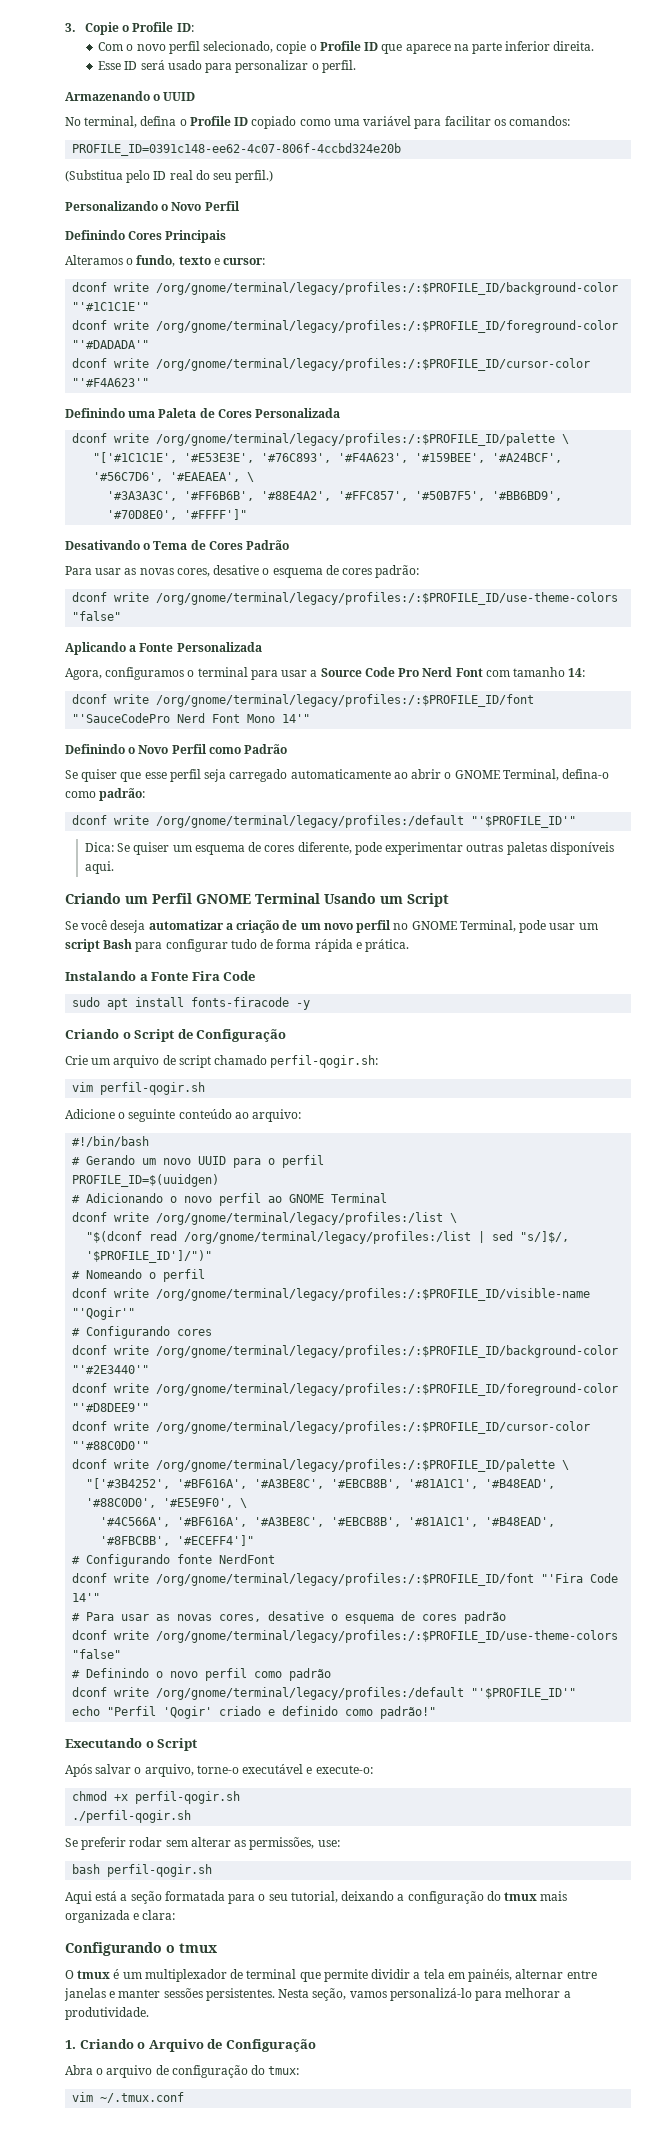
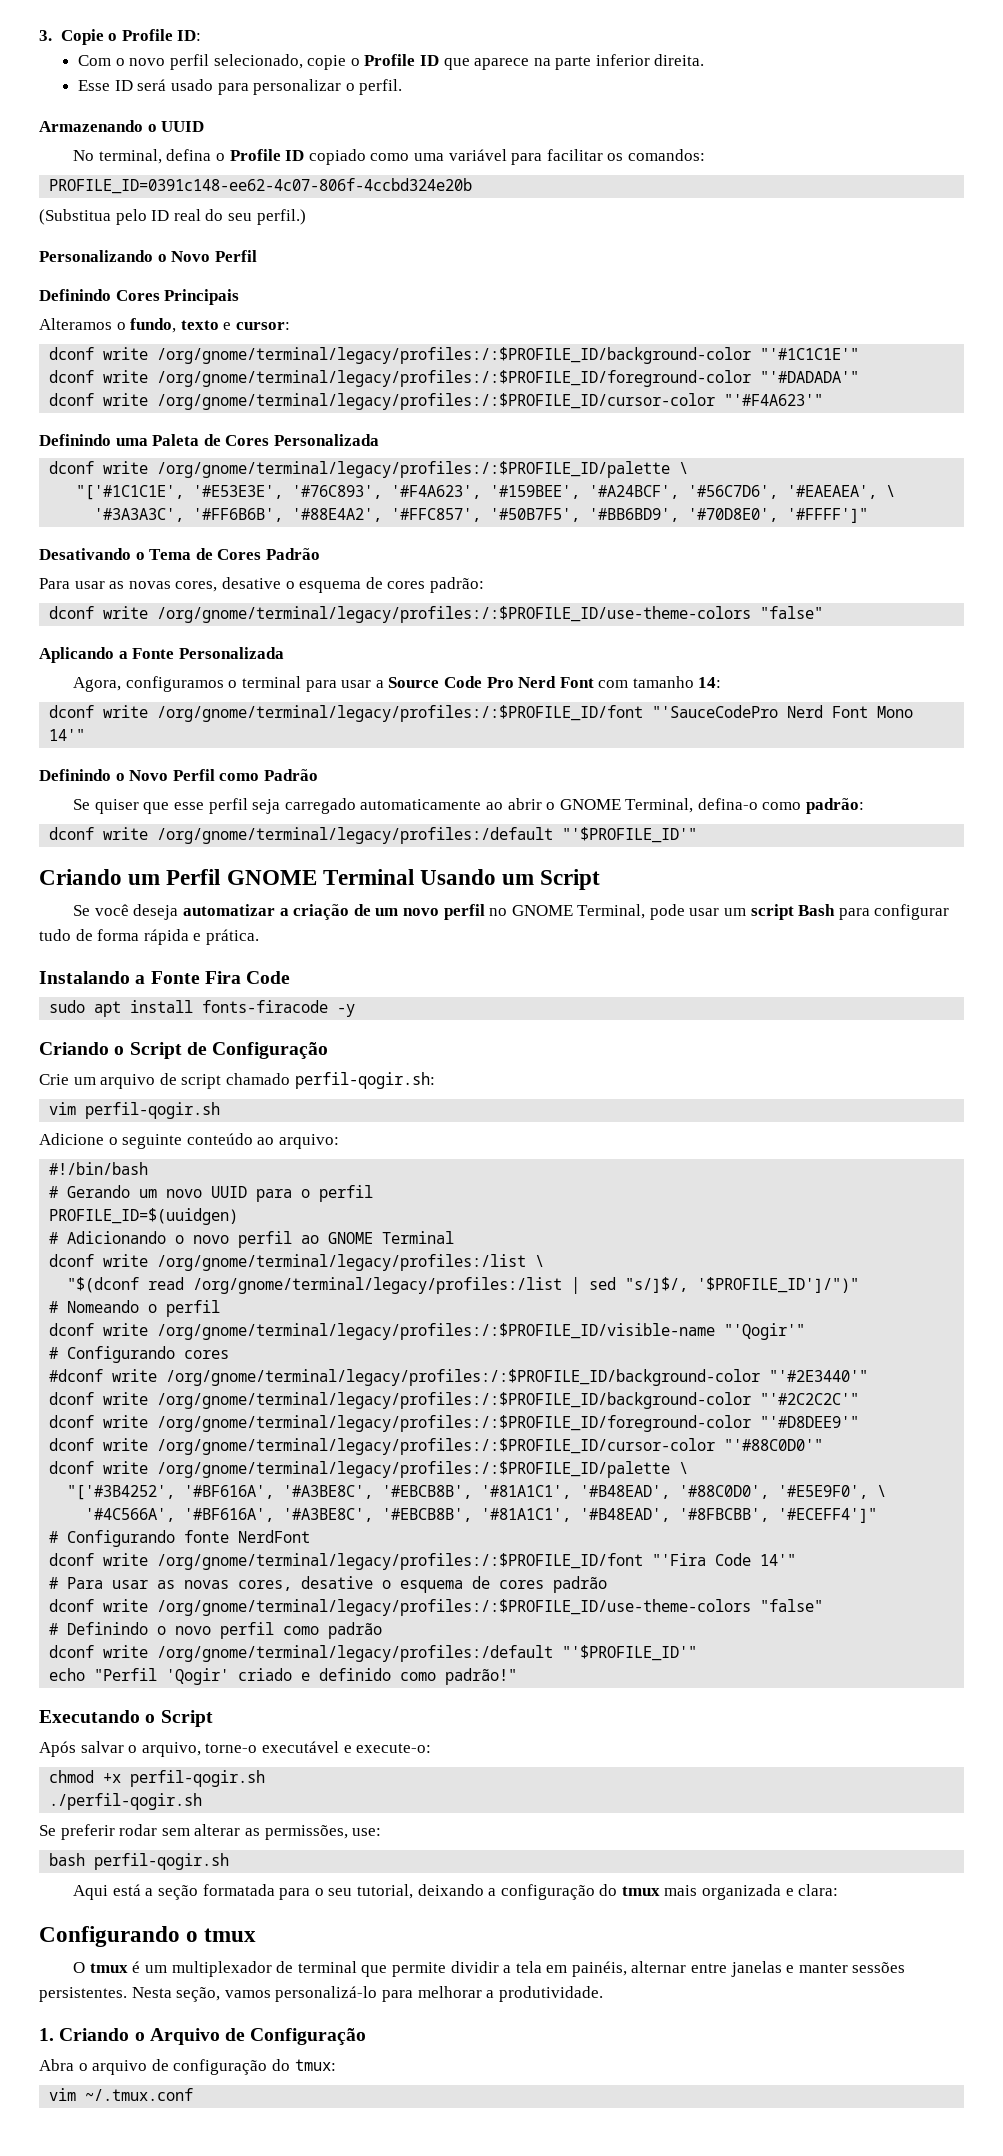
- Dica: Se quiser um esquema de cores diferente, pode experimentar outras paletas disponíveis aqui.
- dconf write /org/gnome/terminal/legacy/profiles:/:$PROFILE_ID/background-color "'#2E3440'"
+ #dconf write /org/gnome/terminal/legacy/profiles:/:$PROFILE_ID/background-color "'#2E3440'"
+ dconf write /org/gnome/terminal/legacy/profiles:/:$PROFILE_ID/background-color "'#2C2C2C'"

